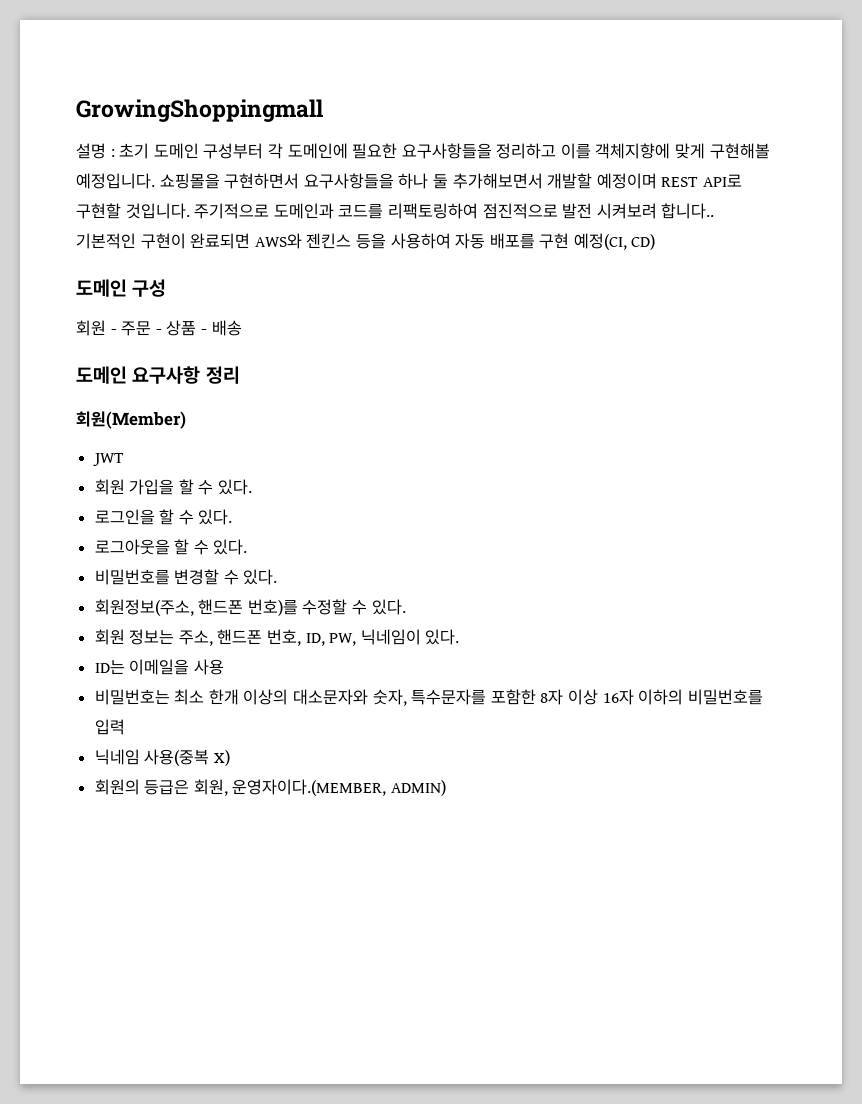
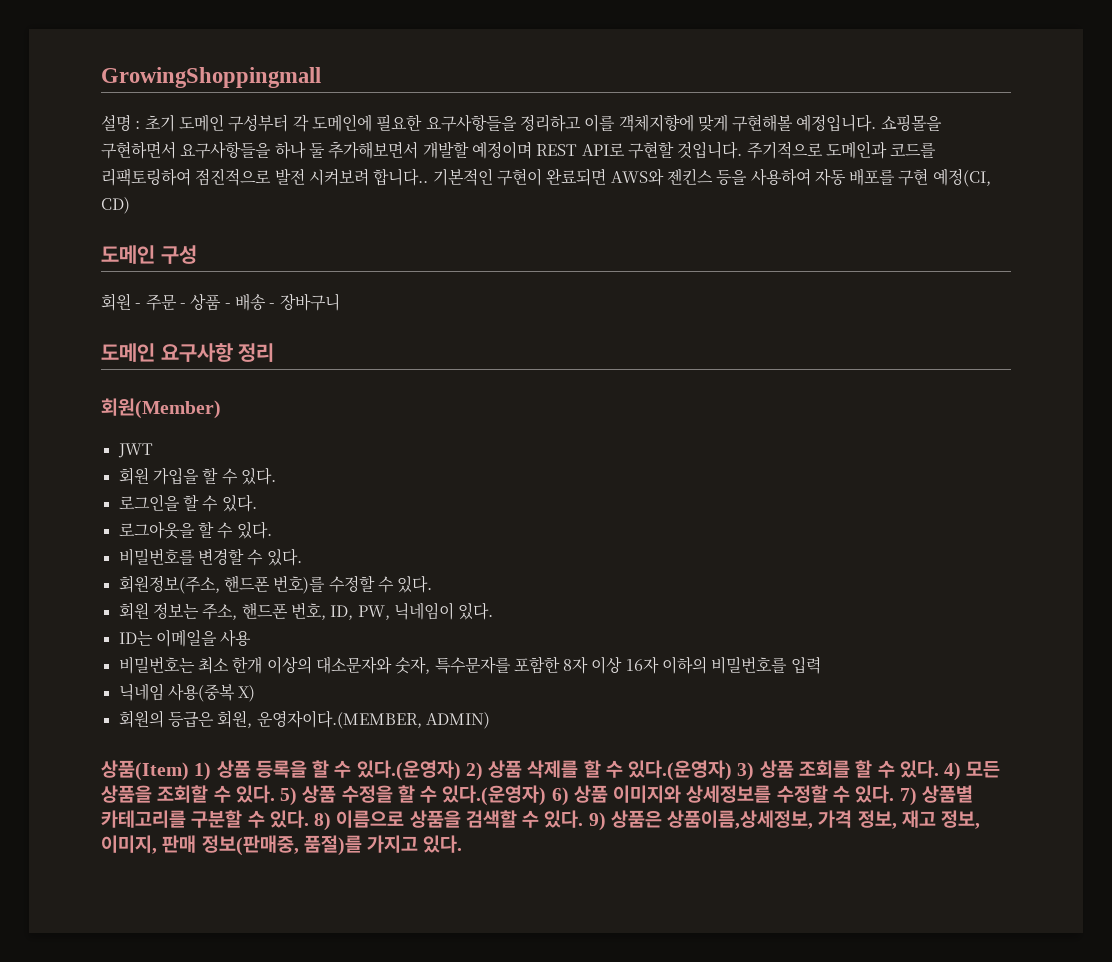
- 회원 - 주문 - 상품 - 배송
+ 회원 - 주문 - 상품 - 배송 - 장바구니
+ 상품(Item) 1) 상품 등록을 할 수 있다.(운영자) 2) 상품 삭제를 할 수 있다.(운영자) 3) 상품 조회를 할 수 있다. 4) 모든 상품을 조회할 수 있다. 5) 상품 수정을 할 수 있다.(운영자) 6) 상품 이미지와 상세정보를 수정할 수 있다. 7) 상품별 카테고리를 구분할 수 있다. 8) 이름으로 상품을 검색할 수 있다. 9) 상품은 상품이름,상세정보, 가격 정보, 재고 정보, 이미지, 판매 정보(판매중, 품절)를 가지고 있다.

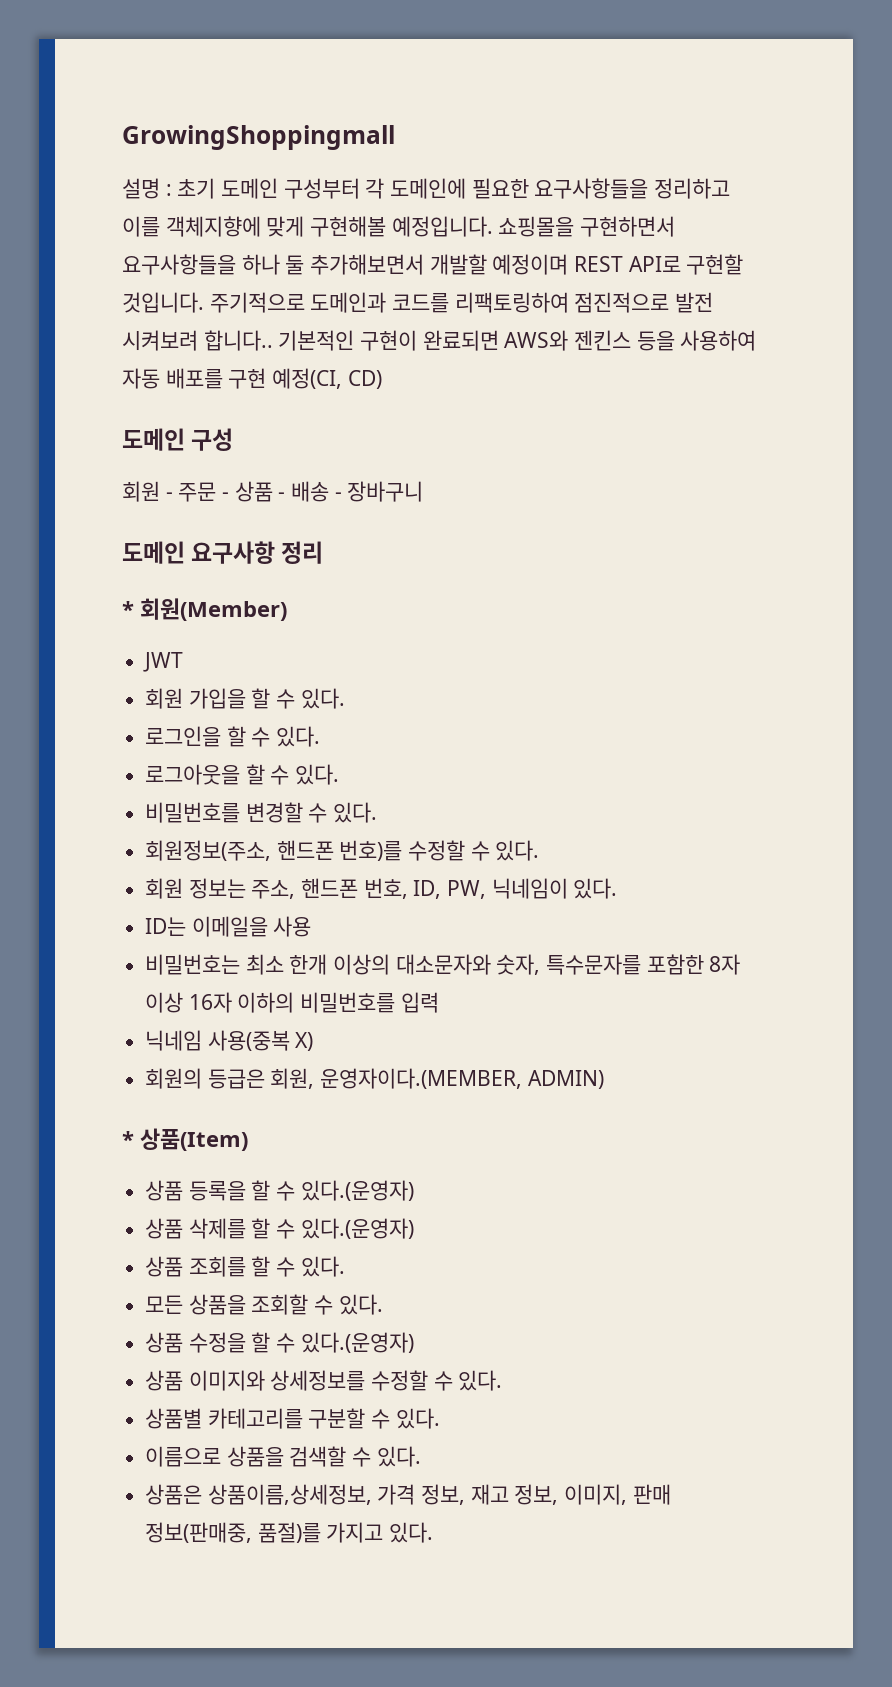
- 회원(Member)
+ * 회원(Member)
- 상품(Item) 1) 상품 등록을 할 수 있다.(운영자) 2) 상품 삭제를 할 수 있다.(운영자) 3) 상품 조회를 할 수 있다. 4) 모든 상품을 조회할 수 있다. 5) 상품 수정을 할 수 있다.(운영자) 6) 상품 이미지와 상세정보를 수정할 수 있다. 7) 상품별 카테고리를 구분할 수 있다. 8) 이름으로 상품을 검색할 수 있다. 9) 상품은 상품이름,상세정보, 가격 정보, 재고 정보, 이미지, 판매 정보(판매중, 품절)를 가지고 있다.
+ * 상품(Item)
+ 상품 등록을 할 수 있다.(운영자)
+ 상품 삭제를 할 수 있다.(운영자)
+ 상품 조회를 할 수 있다.
+ 모든 상품을 조회할 수 있다.
+ 상품 수정을 할 수 있다.(운영자)
+ 상품 이미지와 상세정보를 수정할 수 있다.
+ 상품별 카테고리를 구분할 수 있다.
+ 이름으로 상품을 검색할 수 있다.
+ 상품은 상품이름,상세정보, 가격 정보, 재고 정보, 이미지, 판매 정보(판매중, 품절)를 가지고 있다.

